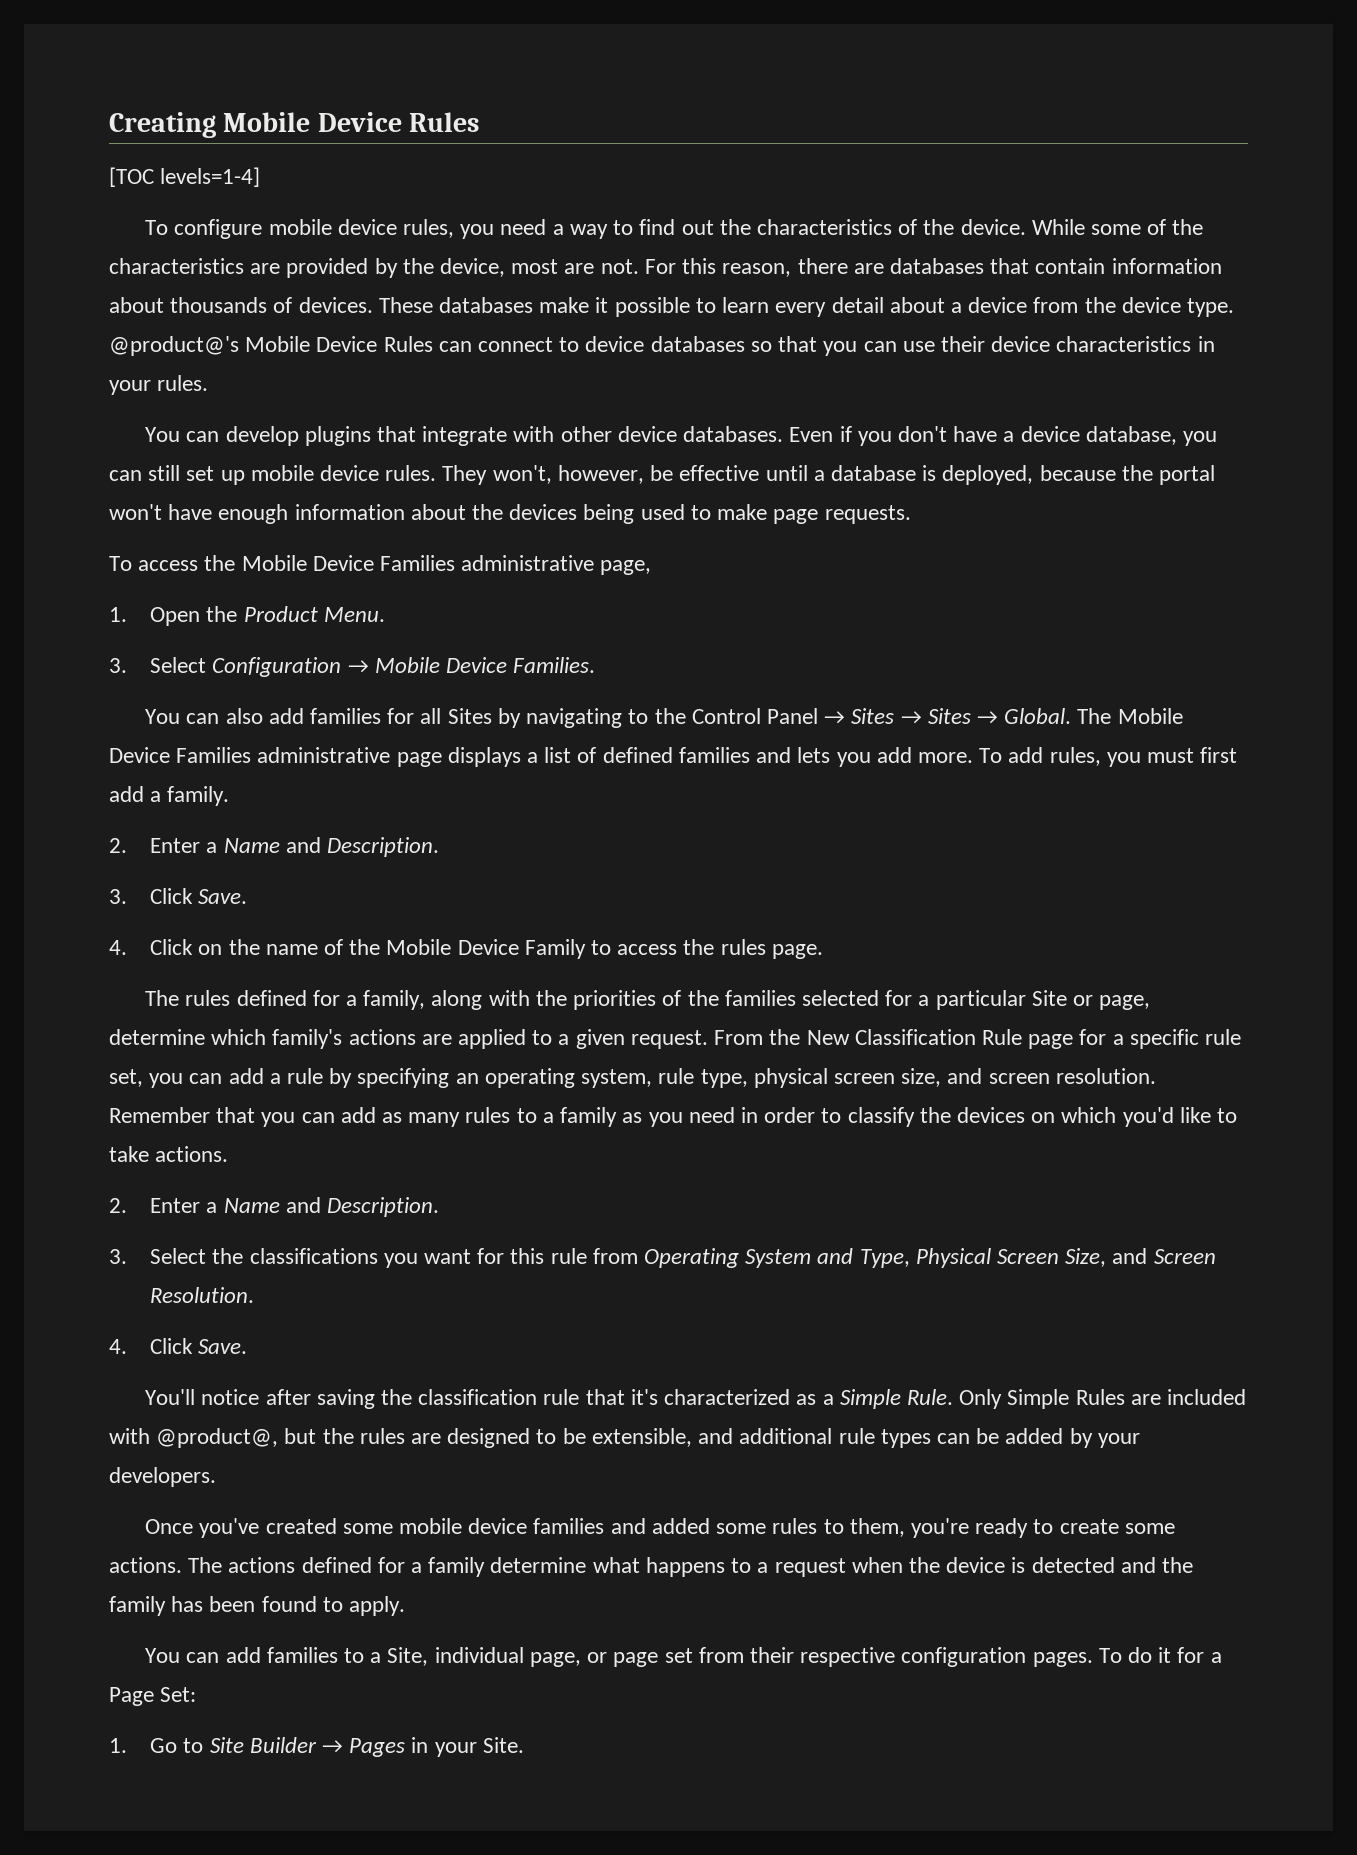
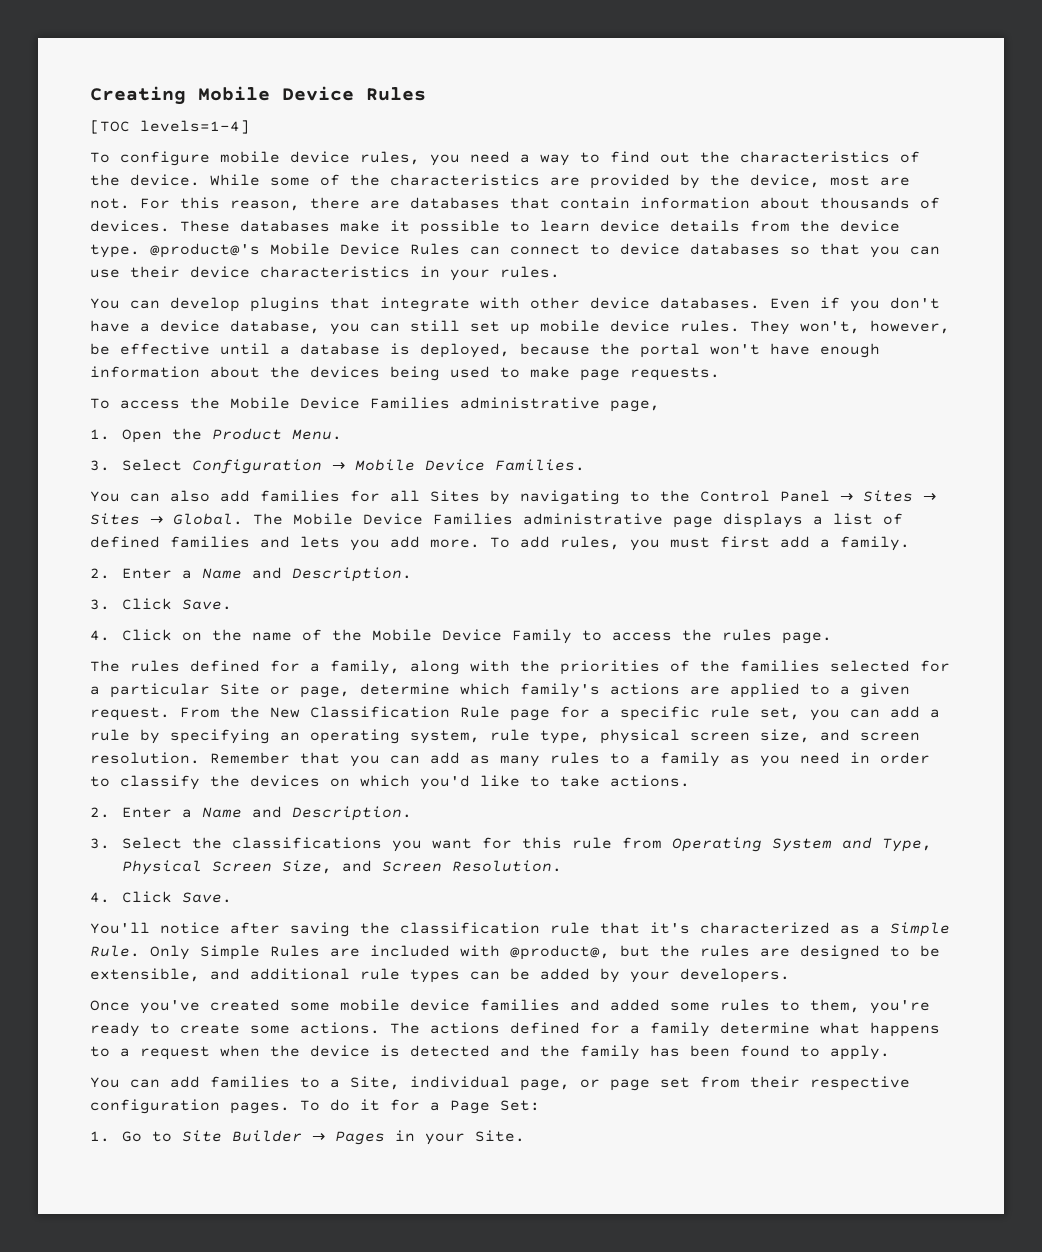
- These databases make it possible to learn every detail about a device from the device type.
+ These databases make it possible to learn device details from the device type.

